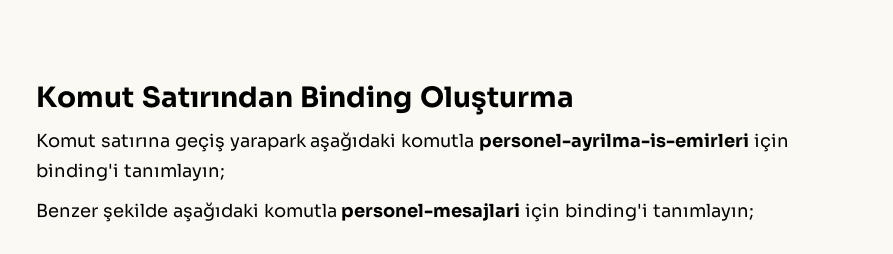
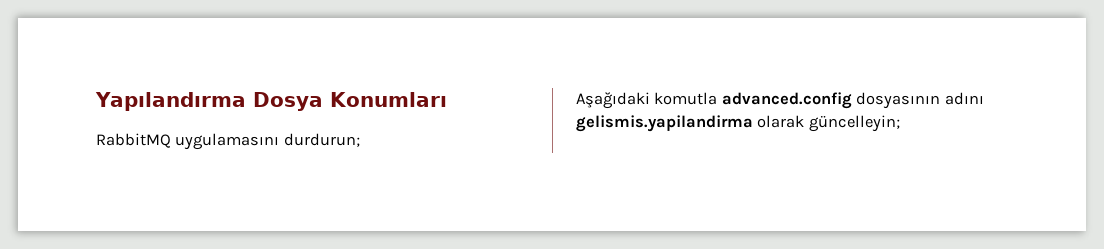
- Komut Satırından Binding Oluşturma
- Komut satırına geçiş yarapark aşağıdaki komutla personel-ayrilma-is-emirleri için binding'i tanımlayın;
- Benzer şekilde aşağıdaki komutla personel-mesajlari için binding'i tanımlayın;
+ Yapılandırma Dosya Konumları
+ RabbitMQ uygulamasını durdurun;
+ Aşağıdaki komutla advanced.config dosyasının adını gelismis.yapilandirma olarak güncelleyin;

